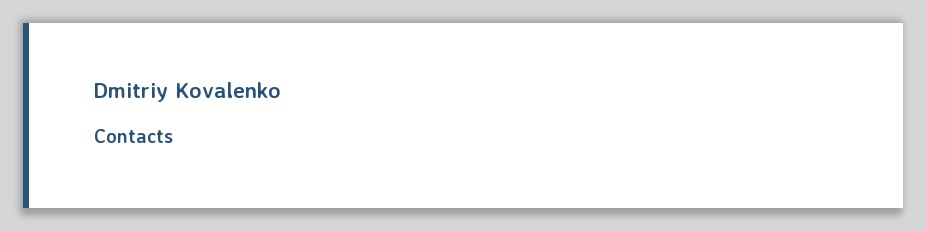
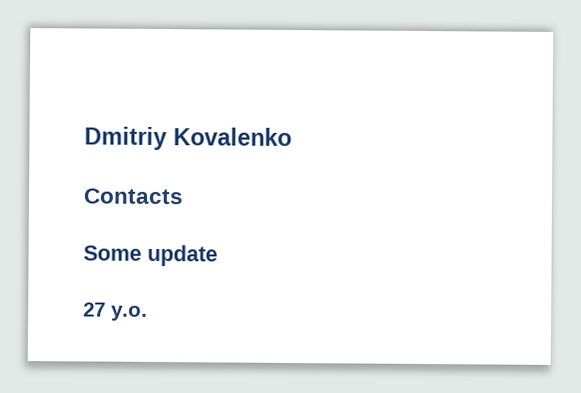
+ Some update
+ 27 y.o.

